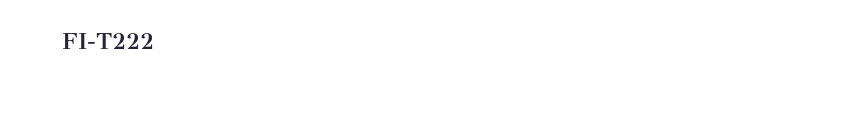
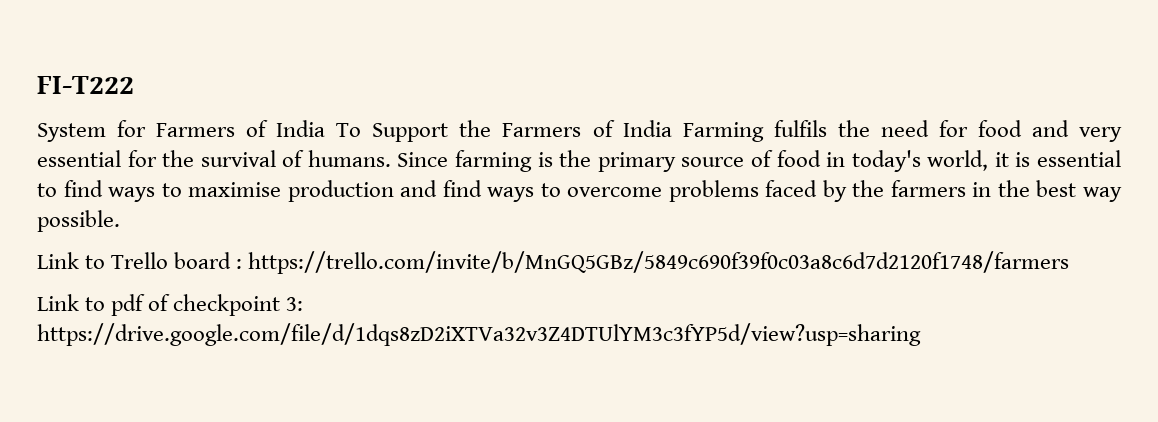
+ System for Farmers of India To Support the Farmers of India Farming fulfils the need for food and very essential for the survival of humans. Since farming is the primary source of food in today's world, it is essential to find ways to maximise production and find ways to overcome problems faced by the farmers in the best way possible.
+ Link to Trello board : https://trello.com/invite/b/MnGQ5GBz/5849c690f39f0c03a8c6d7d2120f1748/farmers
+ Link to pdf of checkpoint 3: https://drive.google.com/file/d/1dqs8zD2iXTVa32v3Z4DTUlYM3c3fYP5d/view?usp=sharing

